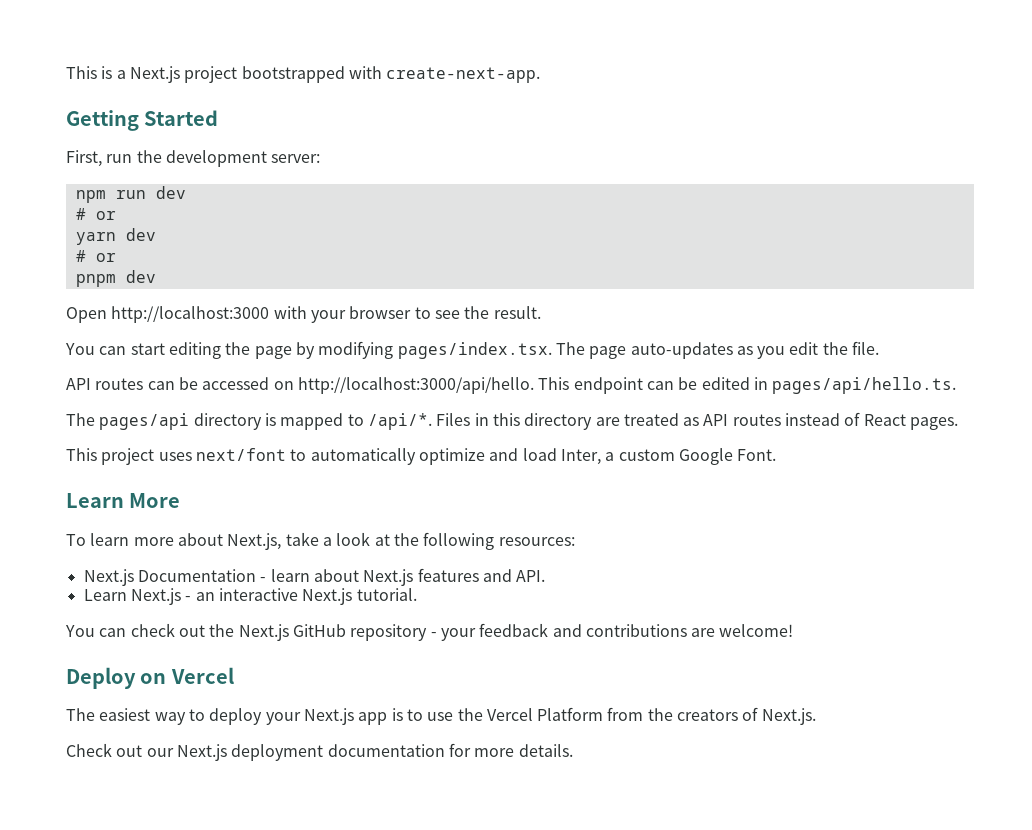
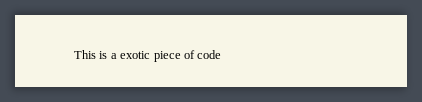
- This is a Next.js project bootstrapped with create-next-app.
- Getting Started
- First, run the development server:
- npm run dev
- # or
- yarn dev
- # or
- pnpm dev
- Open http://localhost:3000 with your browser to see the result.
- You can start editing the page by modifying pages/index.tsx. The page auto-updates as you edit the file.
- API routes can be accessed on http://localhost:3000/api/hello. This endpoint can be edited in pages/api/hello.ts.
- The pages/api directory is mapped to /api/*. Files in this directory are treated as API routes instead of React pages.
- This project uses next/font to automatically optimize and load Inter, a custom Google Font.
- Learn More
- To learn more about Next.js, take a look at the following resources:
- Next.js Documentation - learn about Next.js features and API.
- Learn Next.js - an interactive Next.js tutorial.
- You can check out the Next.js GitHub repository - your feedback and contributions are welcome!
- Deploy on Vercel
- The easiest way to deploy your Next.js app is to use the Vercel Platform from the creators of Next.js.
- Check out our Next.js deployment documentation for more details.
+ This is a exotic piece of code

